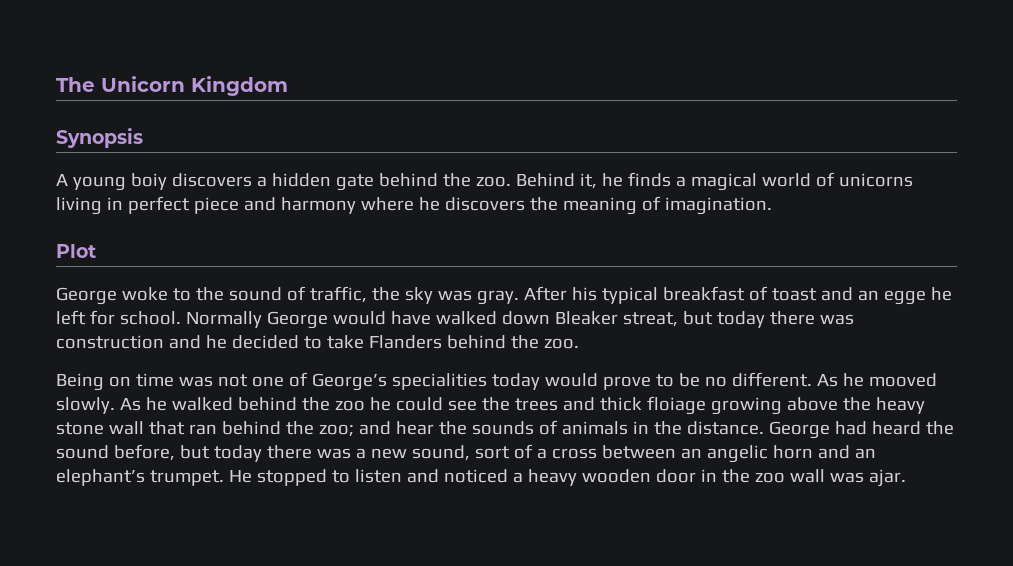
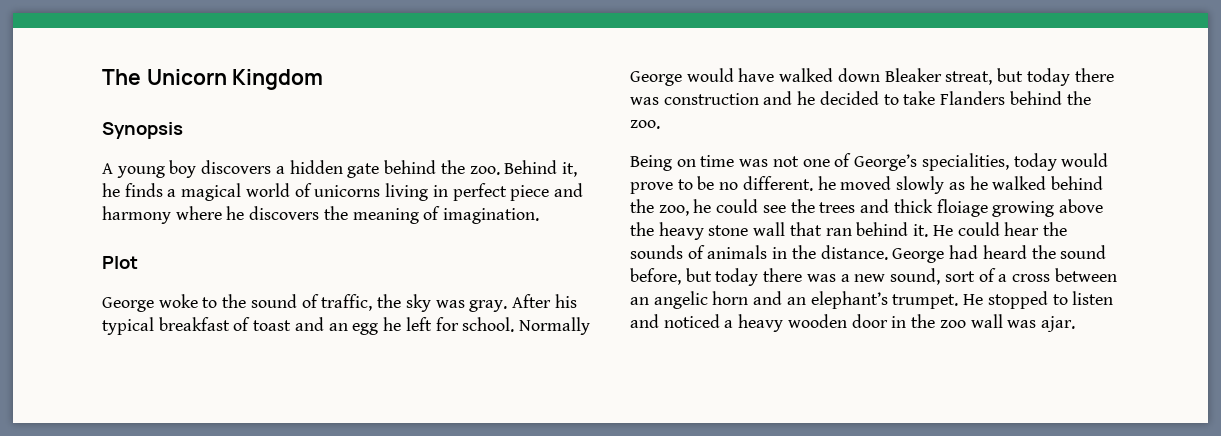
- A young boiy discovers a hidden gate behind the zoo.
+ A young boy discovers a hidden gate behind the zoo.
- After his typical breakfast of toast and an egge he left for school.
+ After his typical breakfast of toast and an egg he left for school.
- Being on time was not one of George’s specialities today would prove to be no different. As he mooved slowly. As he walked behind the zoo he could see the trees and thick floiage growing above the heavy stone wall that ran behind the zoo; and hear the sounds of animals in the distance.
+ Being on time was not one of George’s specialities, today would prove to be no different. he moved slowly as he walked behind the zoo, he could see the trees and thick floiage growing above the heavy stone wall that ran behind it. He could hear the sounds of animals in the distance.

